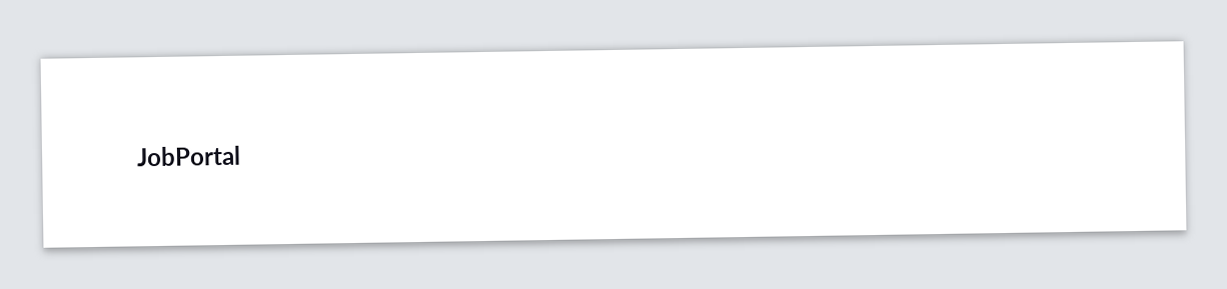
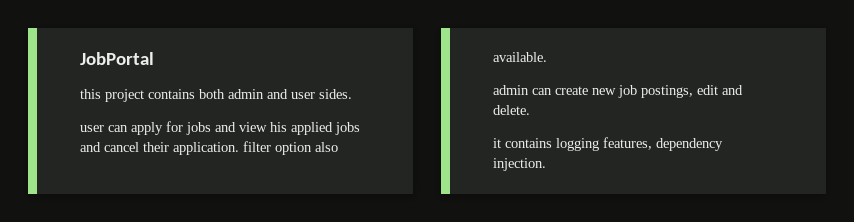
+ this project contains both admin and user sides.
+ user can apply for jobs and view his applied jobs and cancel their application. filter option also available.
+ admin can create new job postings, edit and delete.
+ it contains logging features, dependency injection.

